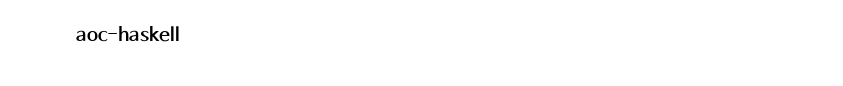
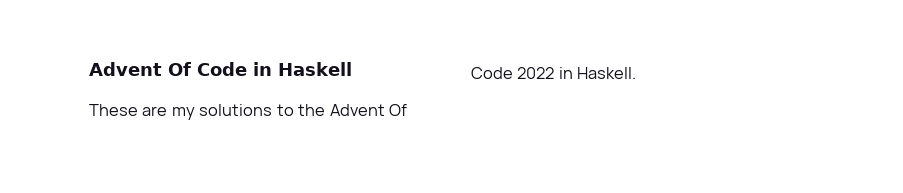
- aoc-haskell
+ Advent Of Code in Haskell
+ These are my solutions to the Advent Of Code 2022 in Haskell.

